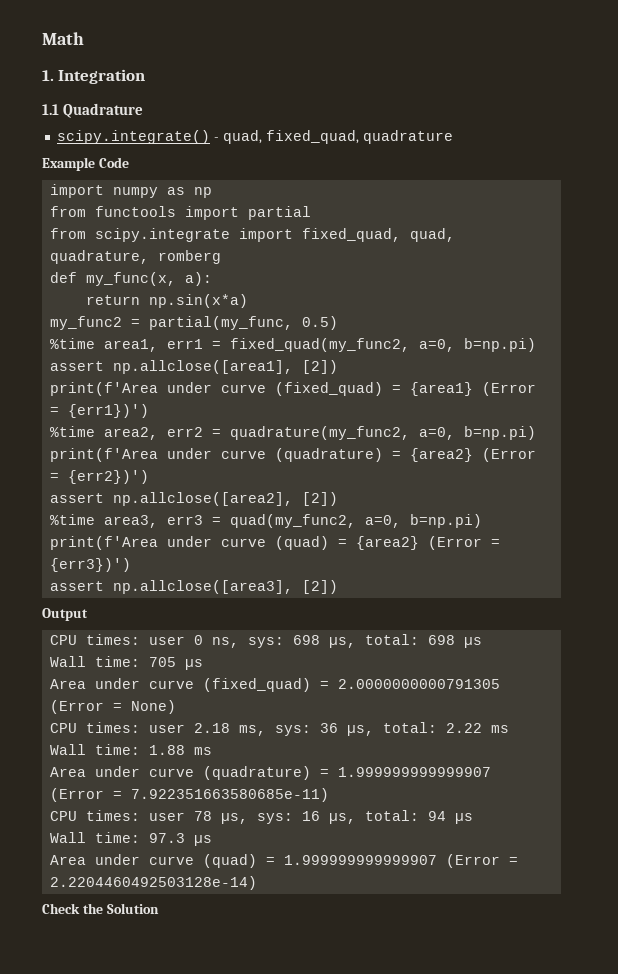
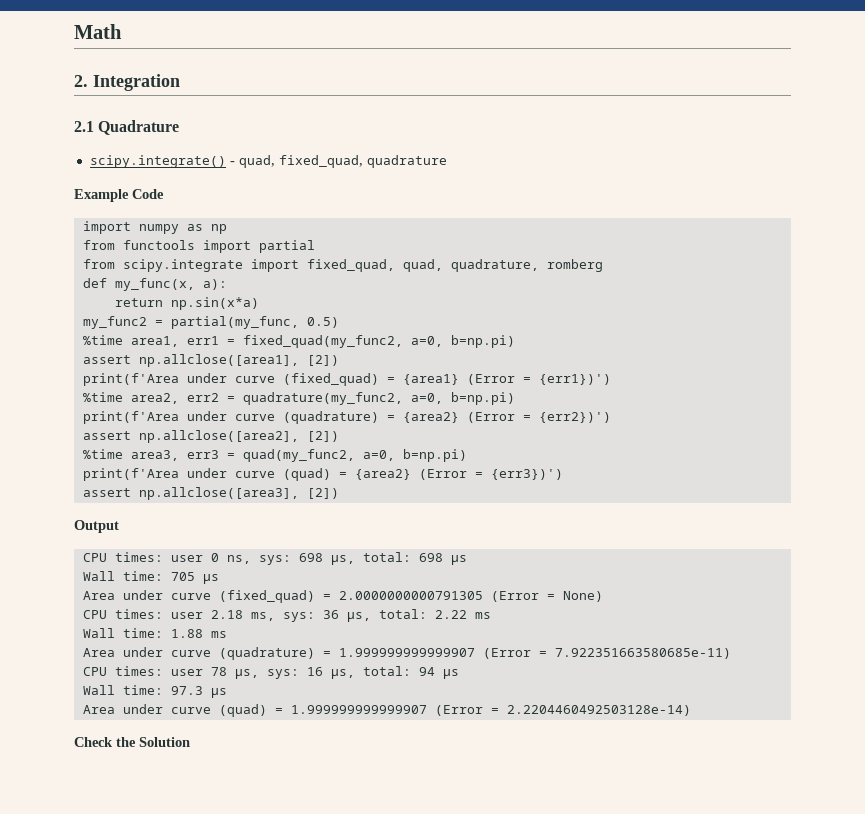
- 1. Integration
+ 2. Integration
- 1.1 Quadrature
+ 2.1 Quadrature

